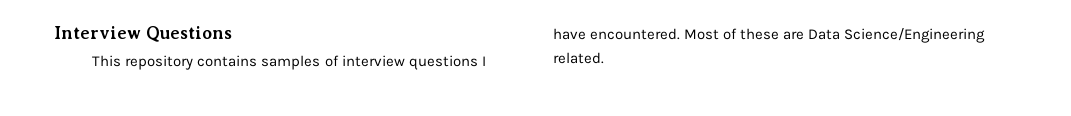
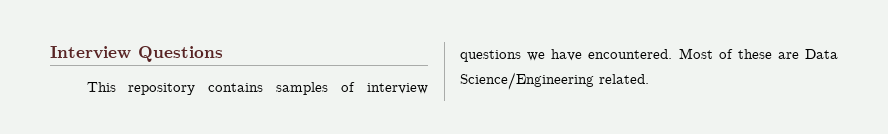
- This repository contains samples of interview questions I have encountered.
+ This repository contains samples of interview questions we have encountered.

